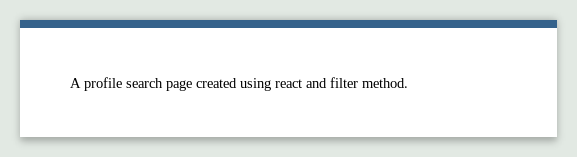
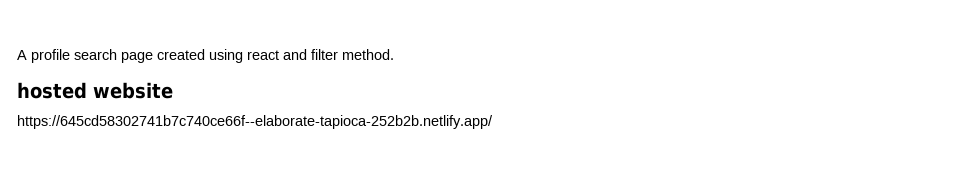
+ hosted website
+ https://645cd58302741b7c740ce66f--elaborate-tapioca-252b2b.netlify.app/

